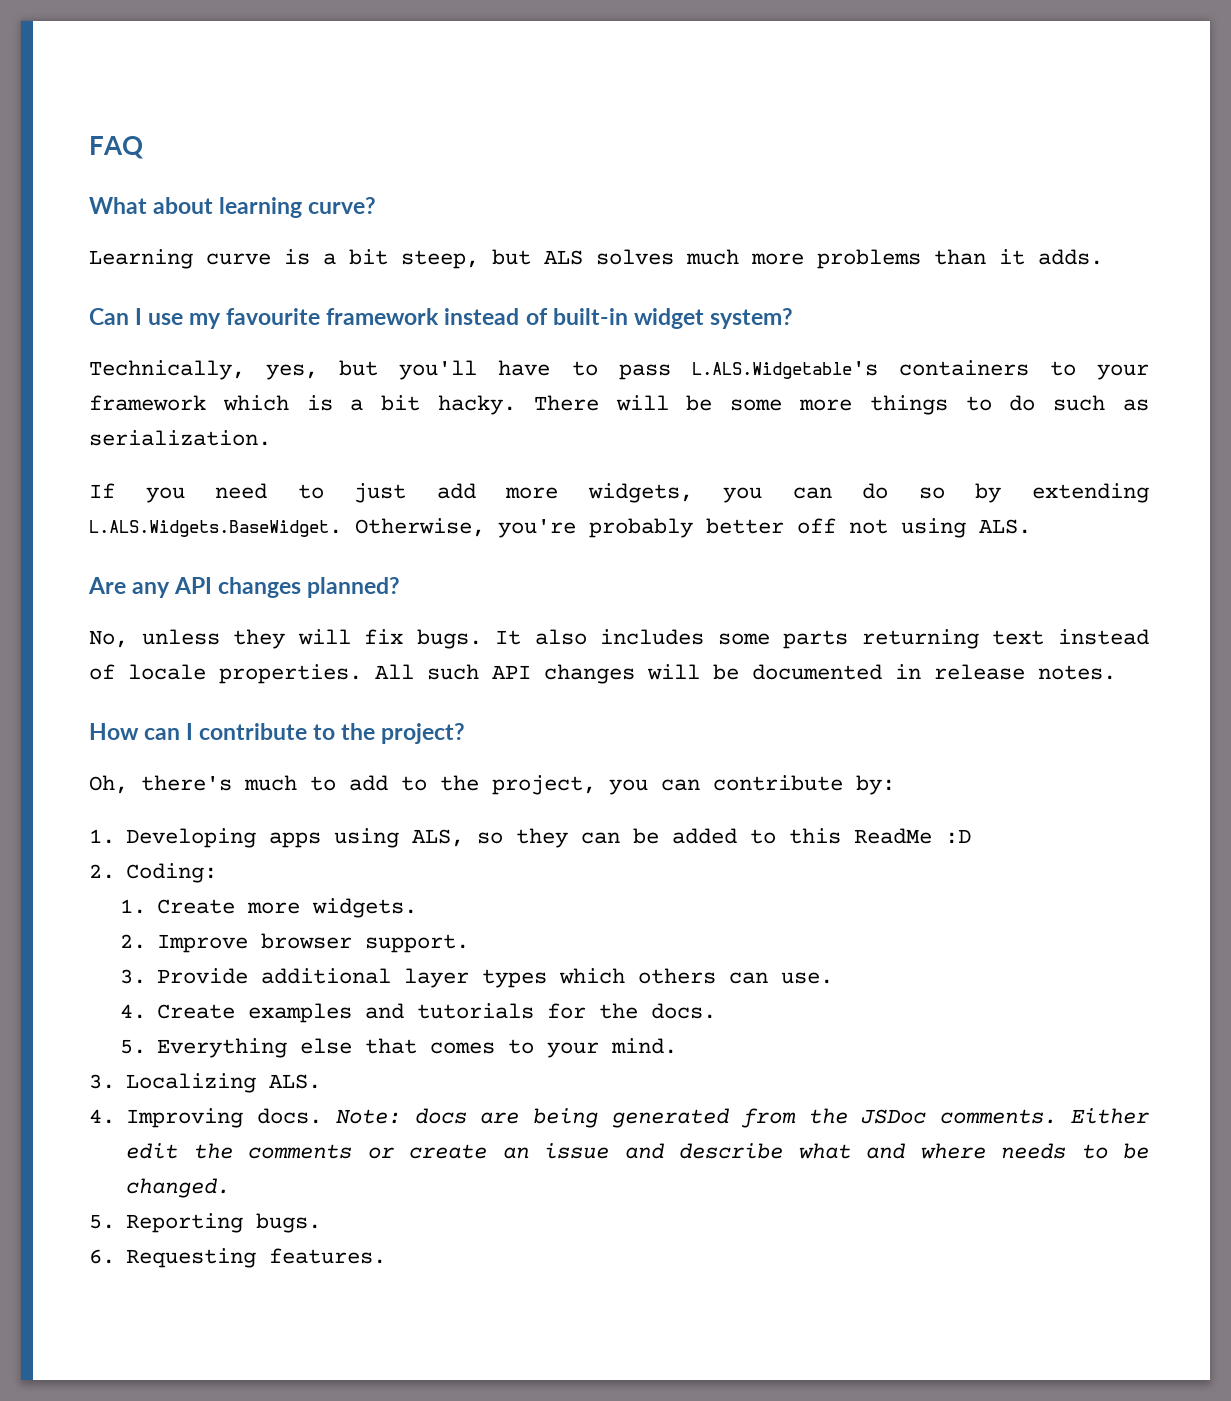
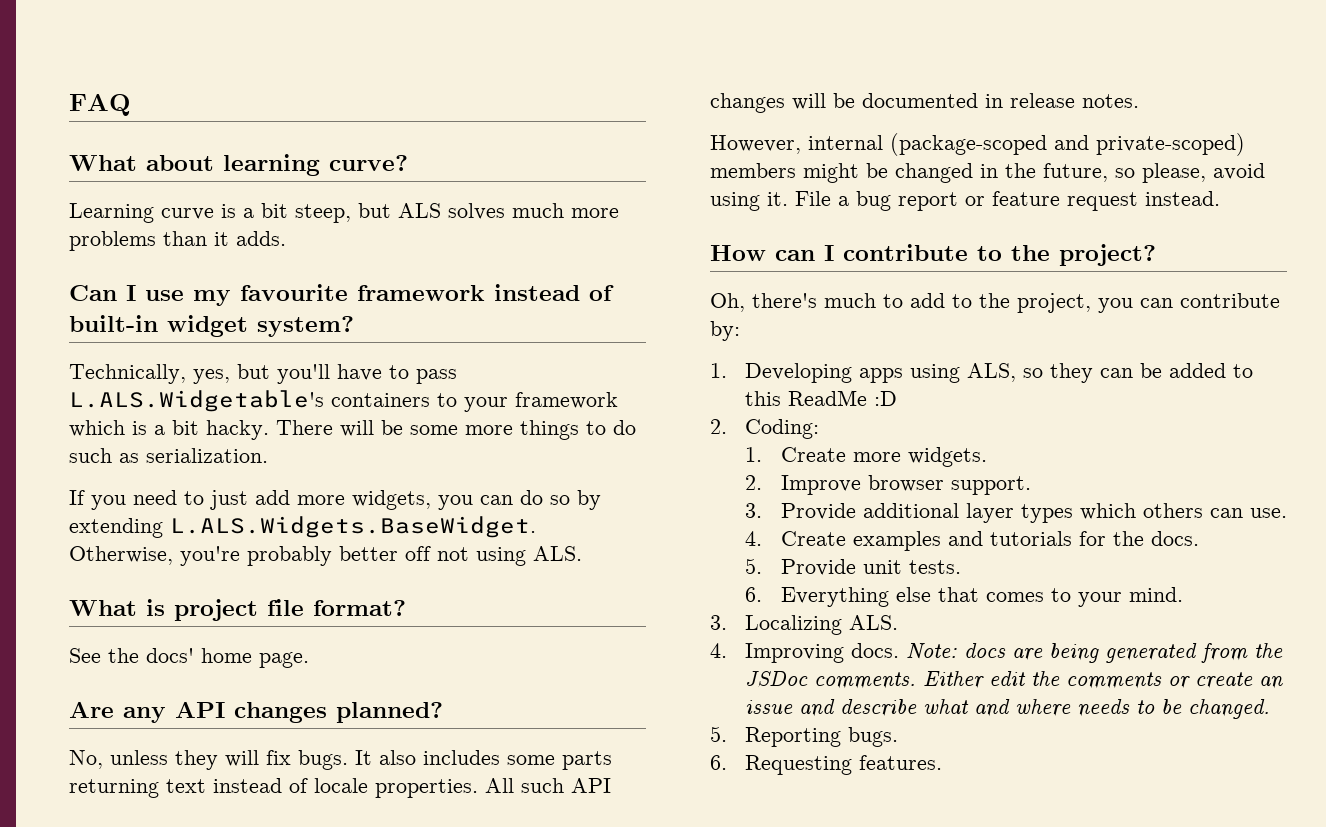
+ What is project file format?
+ See the docs' home page.
+ However, internal (package-scoped and private-scoped) members might be changed in the future, so please, avoid using it. File a bug report or feature request instead.
- 5. Everything else that comes to your mind.
+ 5. Provide unit tests.
+ 6. Everything else that comes to your mind.

